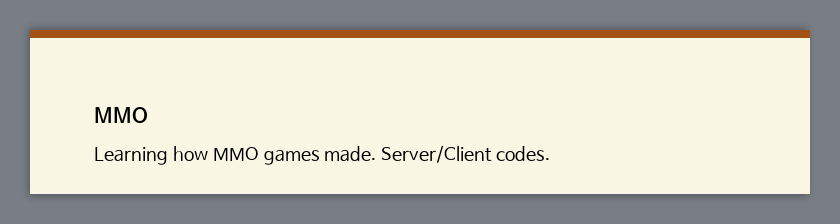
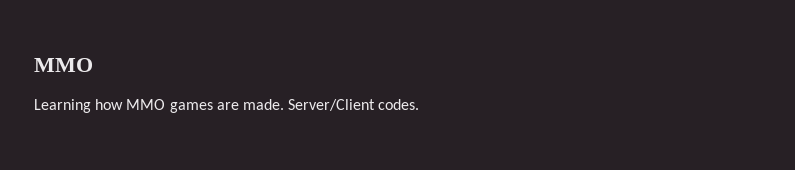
- Learning how MMO games made.
+ Learning how MMO games are made.

